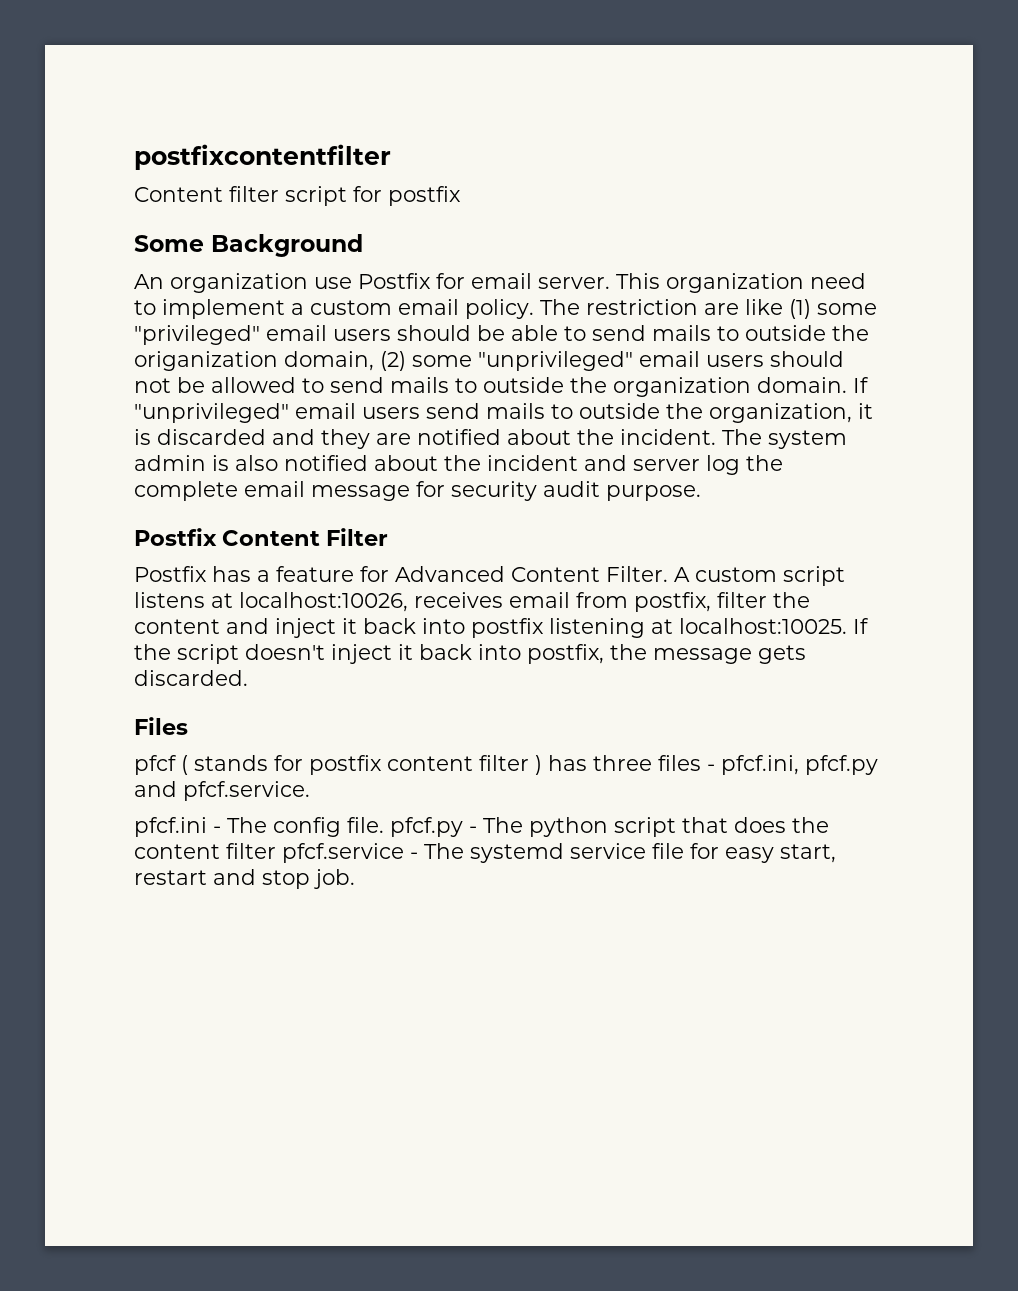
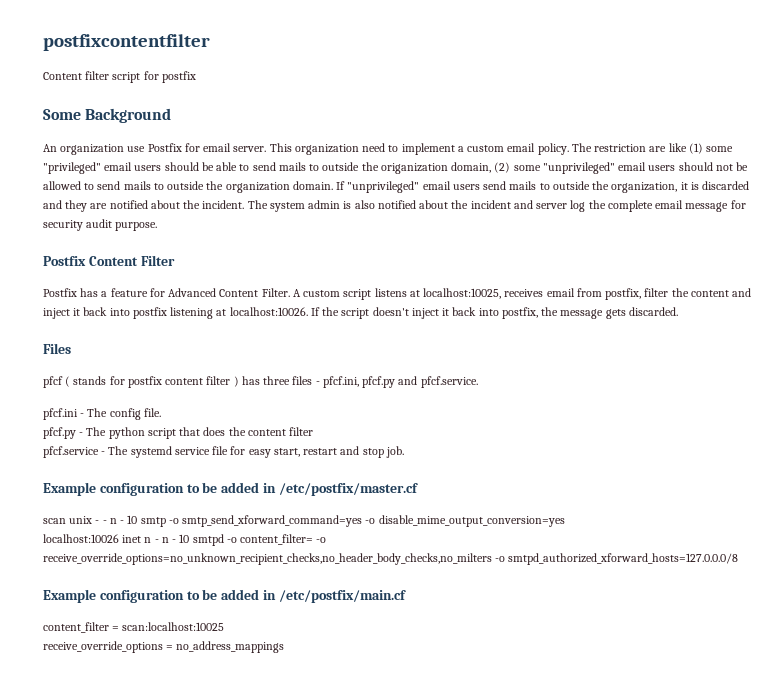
- A custom script listens at localhost:10026, receives email from postfix, filter the content and inject it back into postfix listening at localhost:10025.
+ A custom script listens at localhost:10025, receives email from postfix, filter the content and inject it back into postfix listening at localhost:10026.
- pfcf.ini - The config file. pfcf.py - The python script that does the content filter pfcf.service - The systemd service file for easy start, restart and stop job.
+ pfcf.ini - The config file.
+ pfcf.py - The python script that does the content filter
+ pfcf.service - The systemd service file for easy start, restart and stop job.
+ Example configuration to be added in /etc/postfix/master.cf
+ scan unix - - n - 10 smtp -o smtp_send_xforward_command=yes -o disable_mime_output_conversion=yes
+ localhost:10026 inet n - n - 10 smtpd -o content_filter= -o receive_override_options=no_unknown_recipient_checks,no_header_body_checks,no_milters -o smtpd_authorized_xforward_hosts=127.0.0.0/8
+ Example configuration to be added in /etc/postfix/main.cf
+ content_filter = scan:localhost:10025
+ receive_override_options = no_address_mappings

